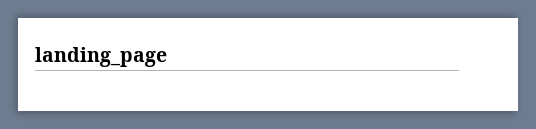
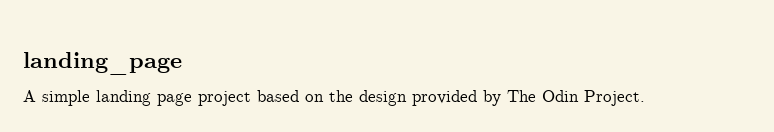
+ A simple landing page project based on the design provided by The Odin Project.

